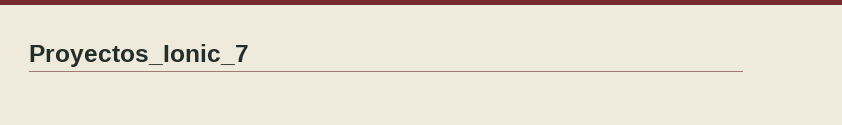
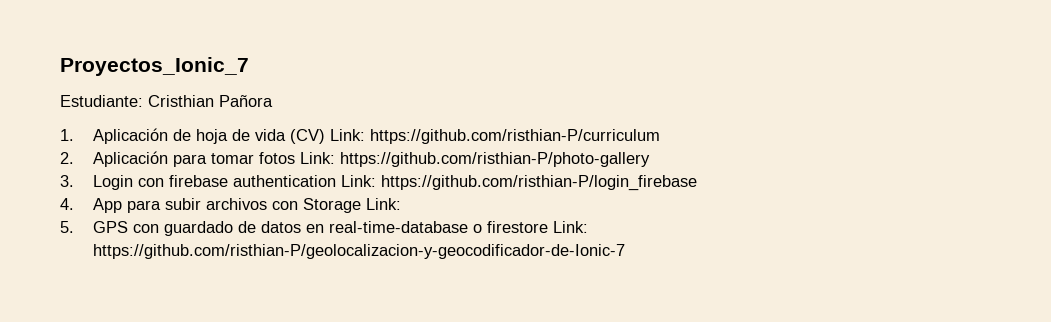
+ Estudiante: Cristhian Pañora
+ 1. Aplicación de hoja de vida (CV) Link: https://github.com/risthian-P/curriculum
+ 2. Aplicación para tomar fotos Link: https://github.com/risthian-P/photo-gallery
+ 3. Login con firebase authentication Link: https://github.com/risthian-P/login_firebase
+ 4. App para subir archivos con Storage Link:
+ 5. GPS con guardado de datos en real-time-database o firestore Link: https://github.com/risthian-P/geolocalizacion-y-geocodificador-de-Ionic-7

